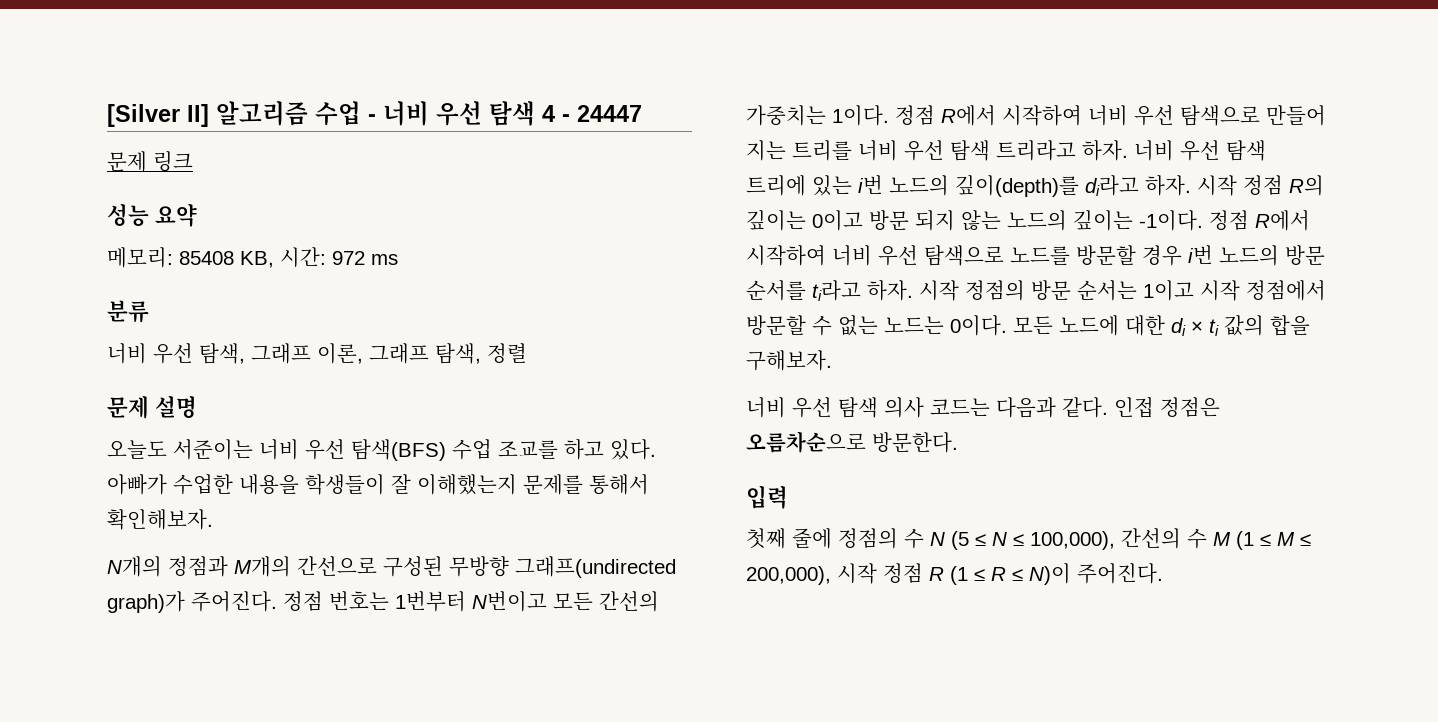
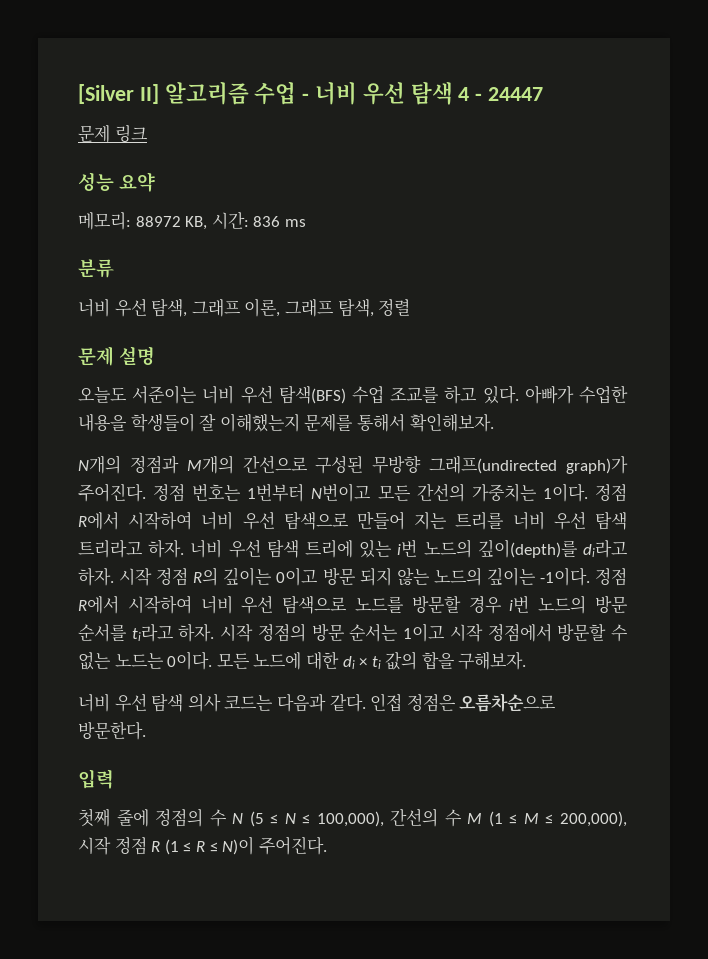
- 메모리: 85408 KB, 시간: 972 ms
+ 메모리: 88972 KB, 시간: 836 ms

